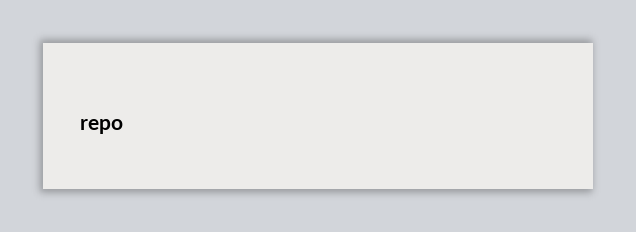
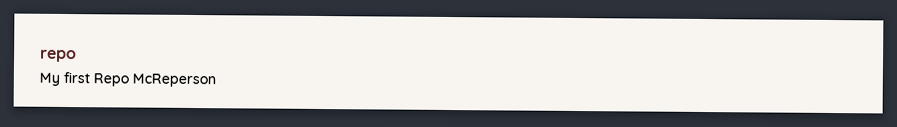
+ My first Repo McReperson

